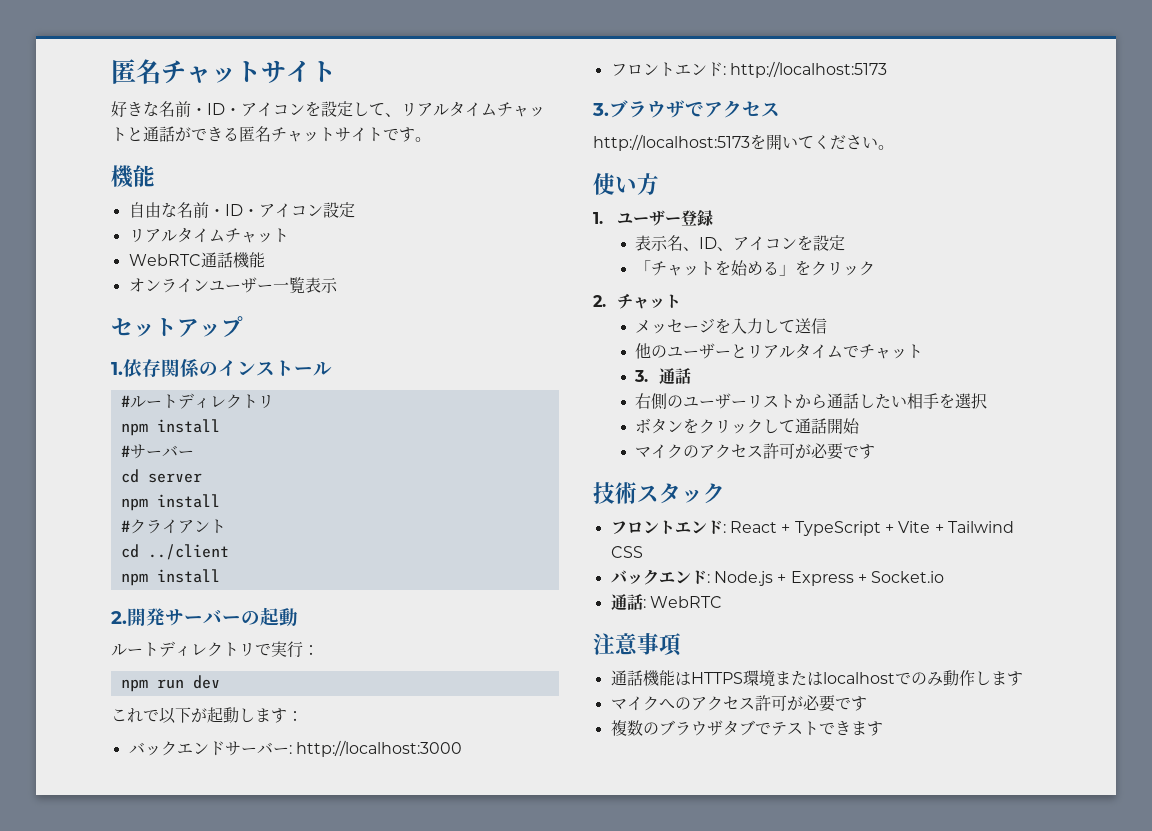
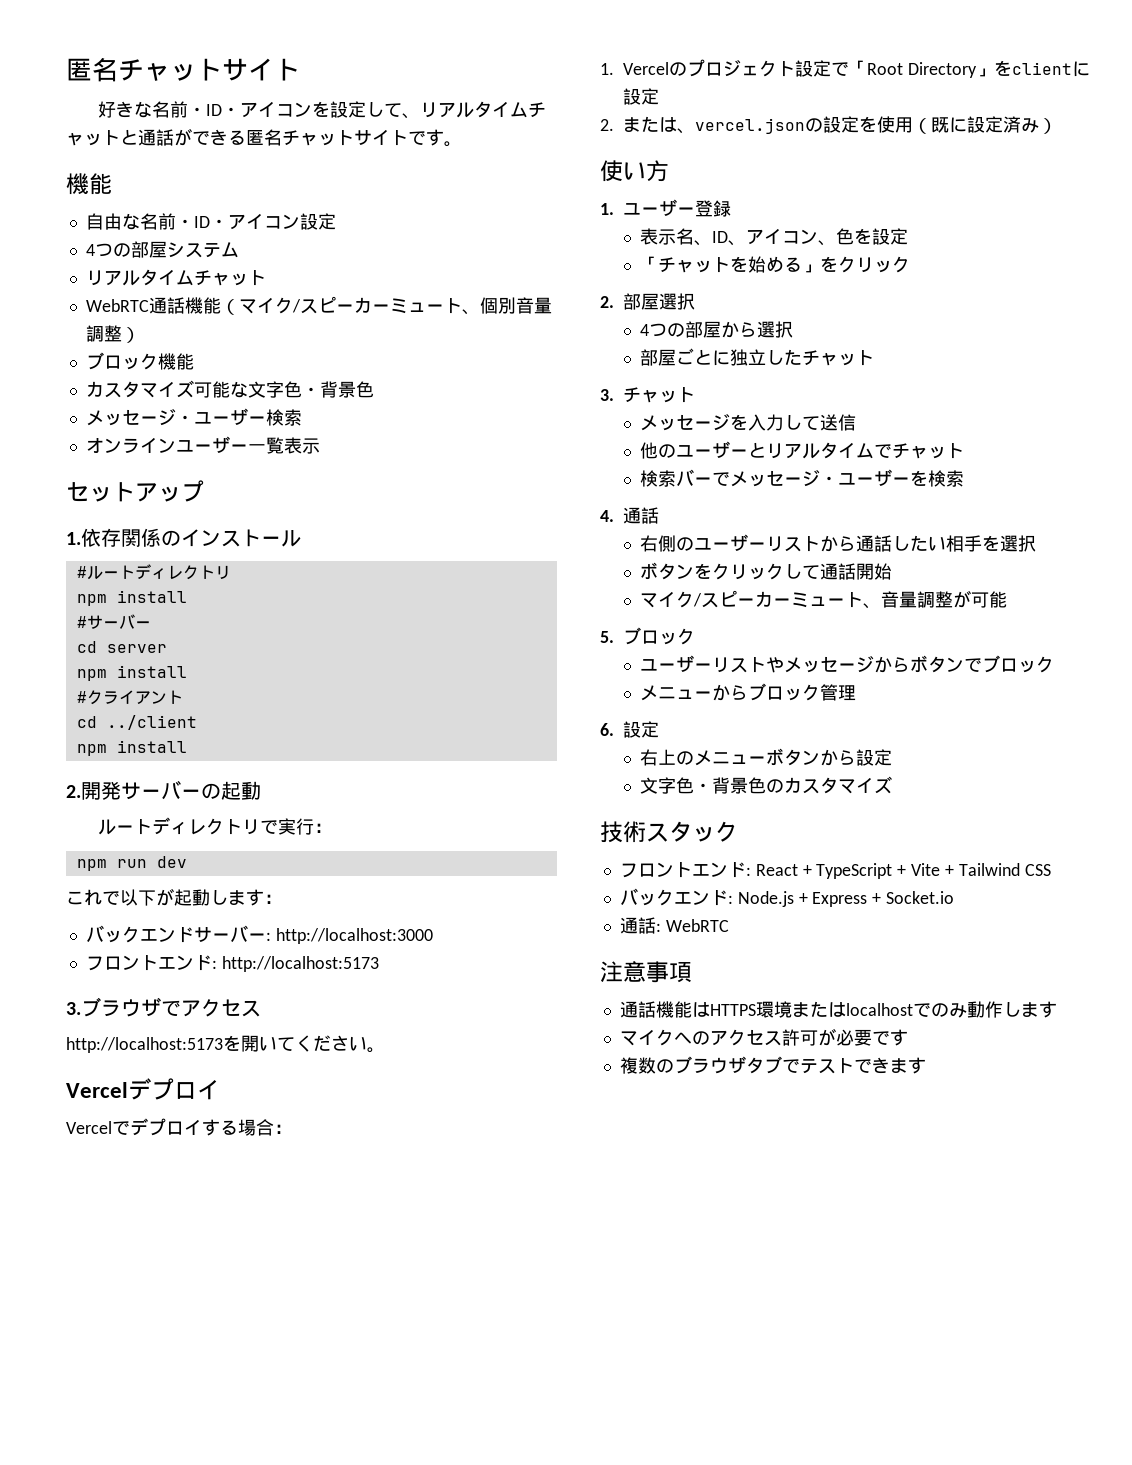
+ 4つの部屋システム
- WebRTC通話機能
+ WebRTC通話機能（マイク/スピーカーミュート、個別音量調整）
+ ブロック機能
+ カスタマイズ可能な文字色・背景色
+ メッセージ・ユーザー検索
+ Vercelデプロイ
+ Vercelでデプロイする場合：
+ 1. Vercelのプロジェクト設定で「Root Directory」をclientに設定
+ 2.または、vercel.jsonの設定を使用（既に設定済み）
- 表示名、ID、アイコンを設定
+ 表示名、ID、アイコン、色を設定
- 2.チャット
+ 2.部屋選択
+ 4つの部屋から選択
+ 部屋ごとに独立したチャット
+ 3.チャット
- 3.通話
+ 検索バーでメッセージ・ユーザーを検索
+ 4.通話
- マイクのアクセス許可が必要です
+ マイク/スピーカーミュート、音量調整が可能
+ 5.ブロック
+ ユーザーリストやメッセージからボタンでブロック
+ メニューからブロック管理
+ 6.設定
+ 右上のメニューボタンから設定
+ 文字色・背景色のカスタマイズ

